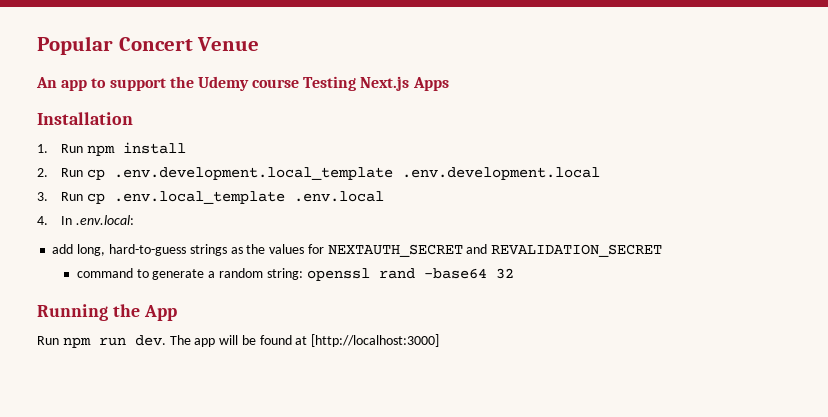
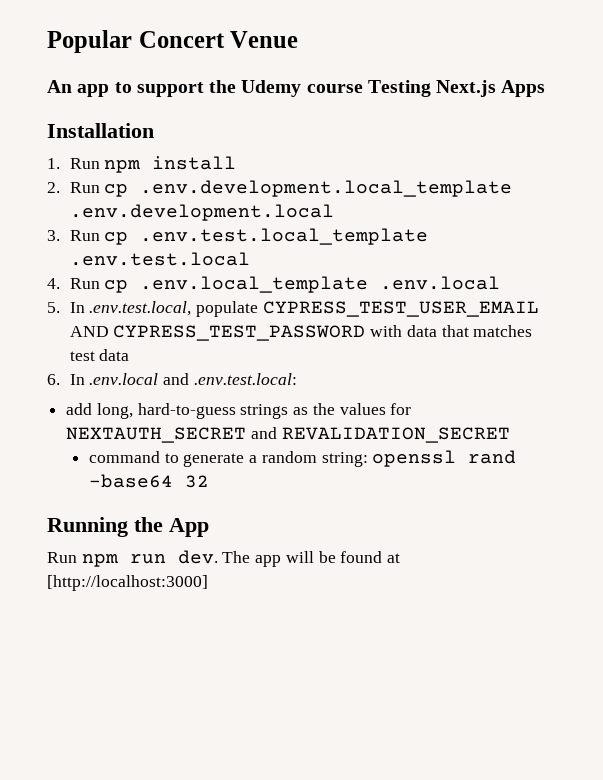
- 3. Run cp .env.local_template .env.local
- 4. In .env.local:
+ 3. Run cp .env.test.local_template .env.test.local
+ 4. Run cp .env.local_template .env.local
+ 5. In .env.test.local, populate CYPRESS_TEST_USER_EMAIL AND CYPRESS_TEST_PASSWORD with data that matches test data
+ 6. In .env.local and .env.test.local:

